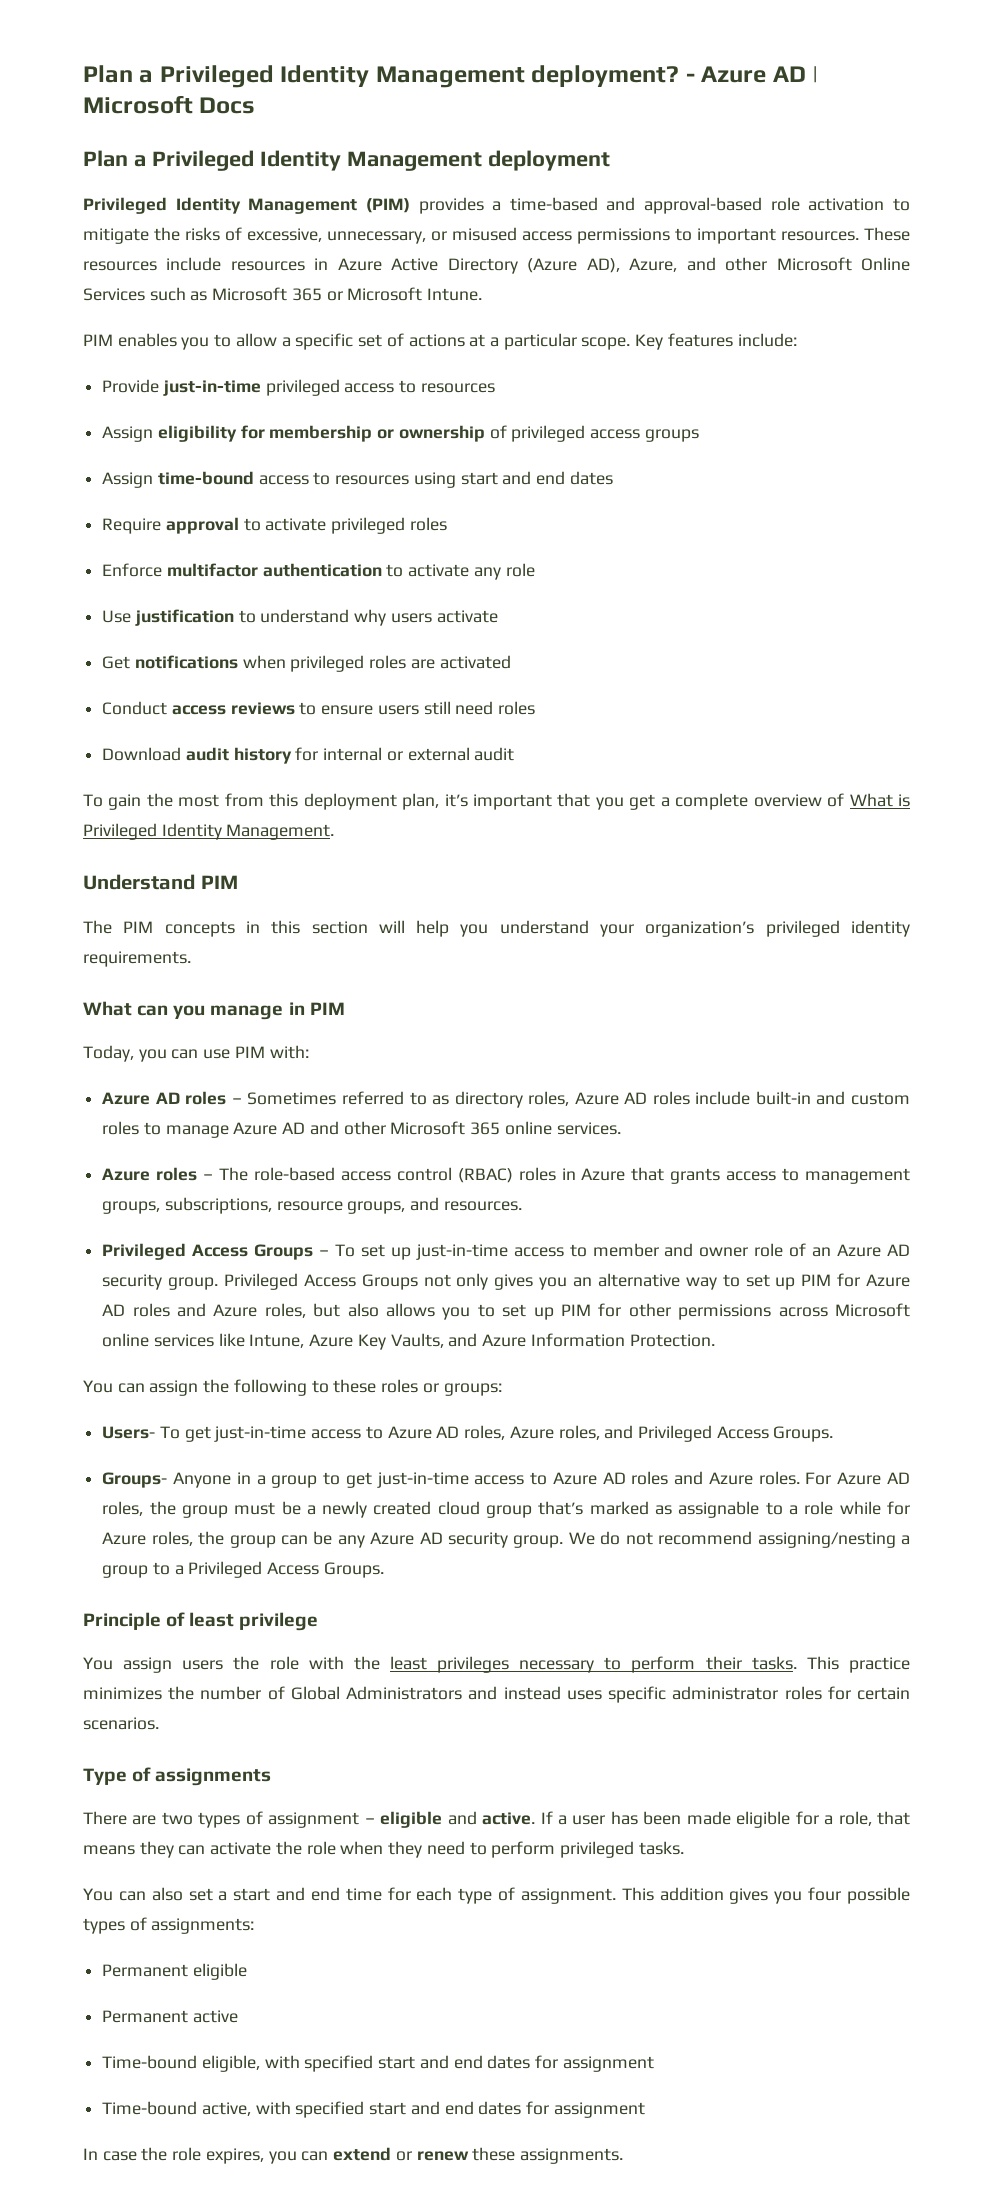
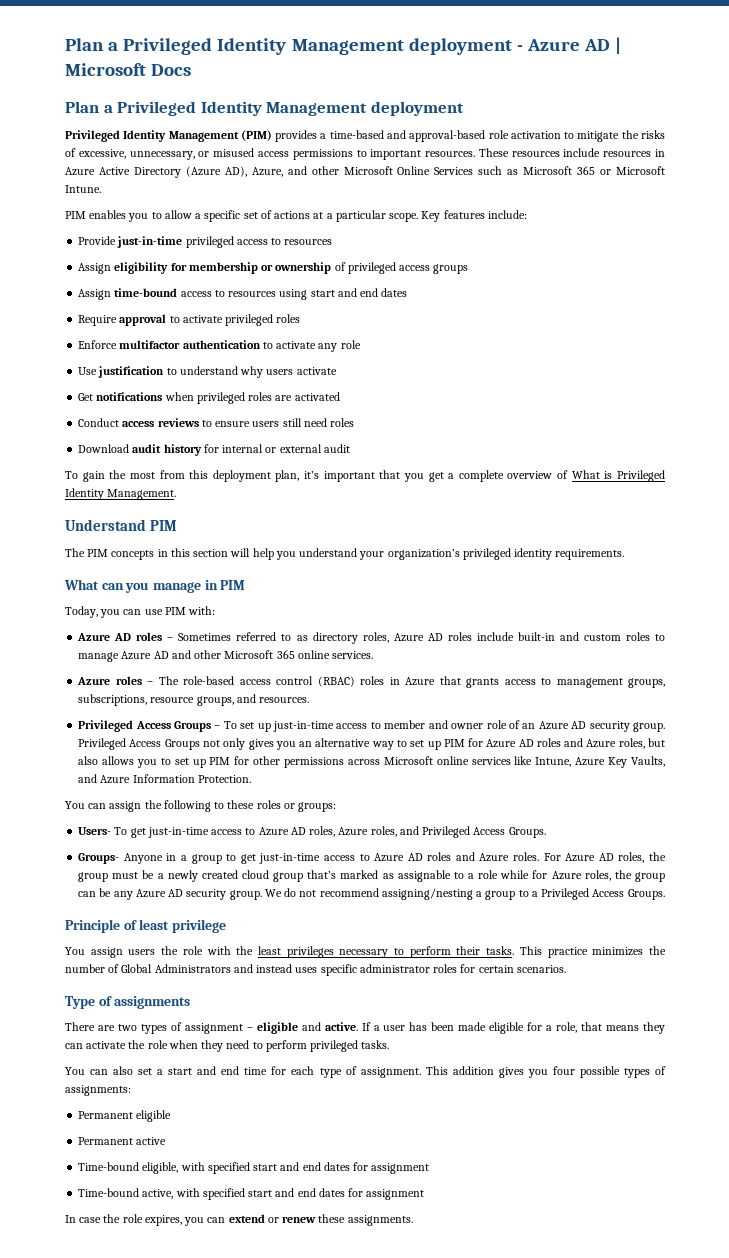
- Plan a Privileged Identity Management deployment? - Azure AD | Microsoft Docs
+ Plan a Privileged Identity Management deployment - Azure AD | Microsoft Docs

